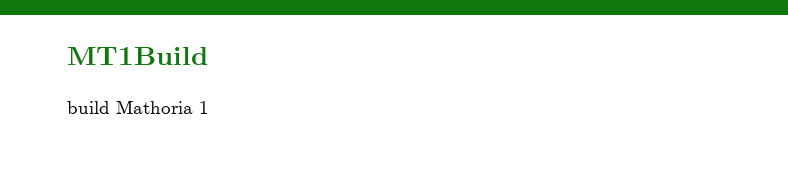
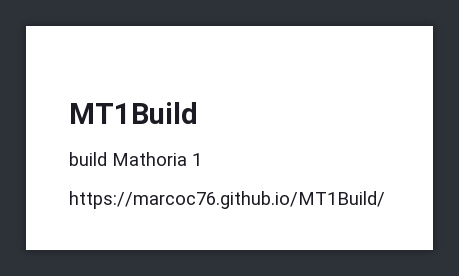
+ https://marcoc76.github.io/MT1Build/

